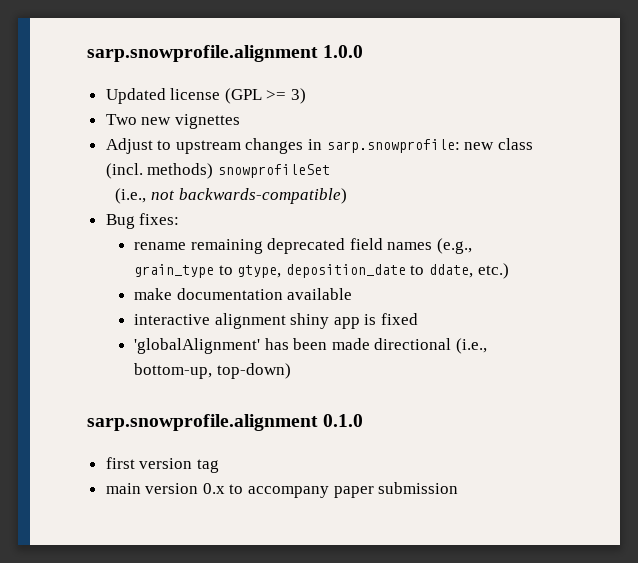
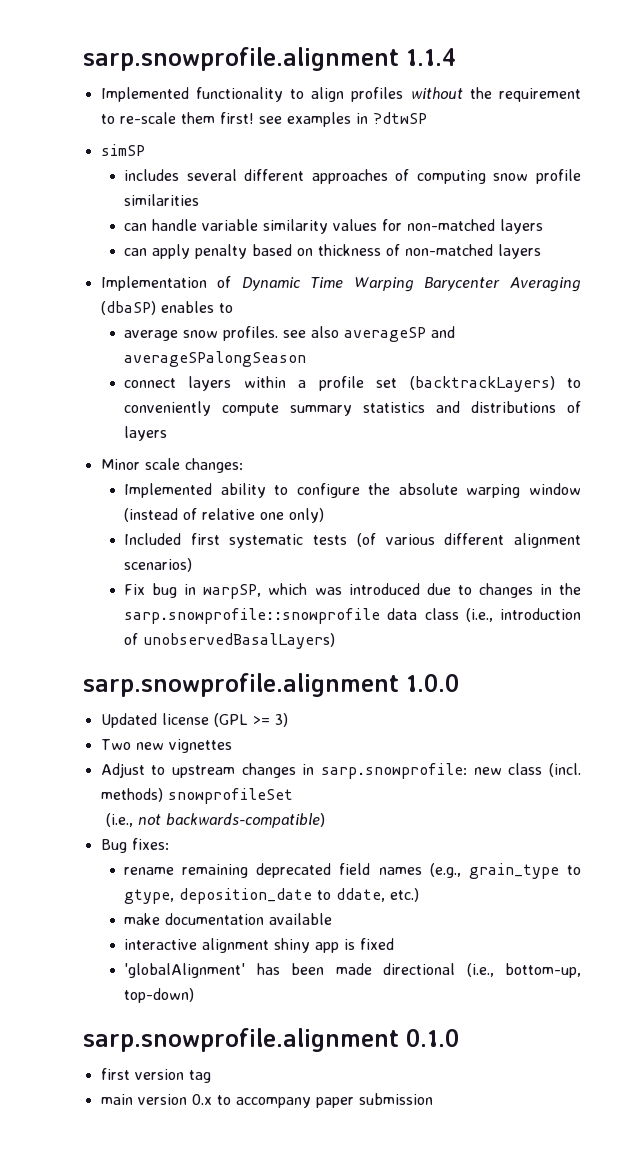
+ sarp.snowprofile.alignment 1.1.4
+ Implemented functionality to align profiles without the requirement to re-scale them first! see examples in ?dtwSP
+ simSP
+ includes several different approaches of computing snow profile similarities
+ can handle variable similarity values for non-matched layers
+ can apply penalty based on thickness of non-matched layers
+ Implementation of Dynamic Time Warping Barycenter Averaging (dbaSP) enables to
+ average snow profiles. see also averageSP and averageSPalongSeason
+ connect layers within a profile set (backtrackLayers) to conveniently compute summary statistics and distributions of layers
+ Minor scale changes:
+ Implemented ability to configure the absolute warping window (instead of relative one only)
+ Included first systematic tests (of various different alignment scenarios)
+ Fix bug in warpSP, which was introduced due to changes in the sarp.snowprofile::snowprofile data class (i.e., introduction of unobservedBasalLayers)

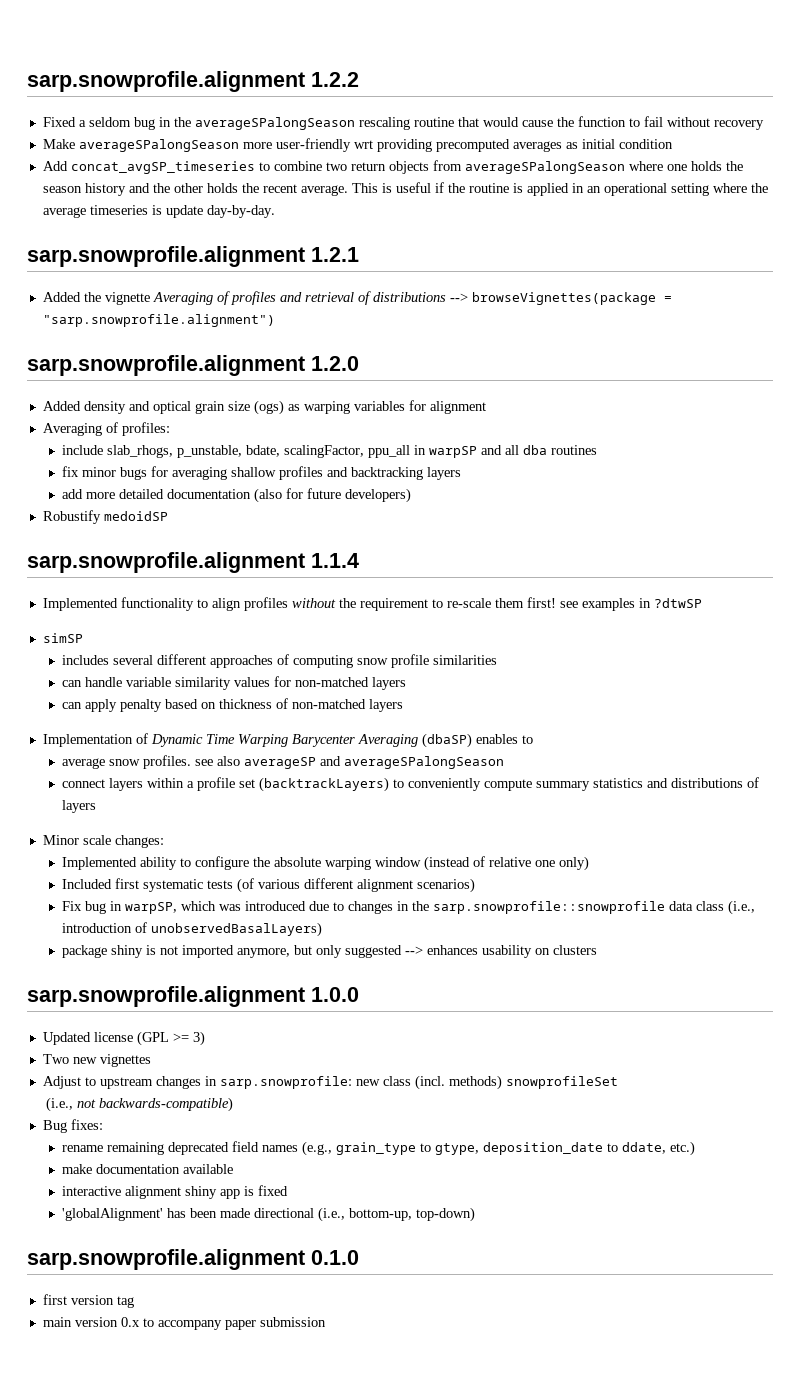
+ sarp.snowprofile.alignment 1.2.2
+ Fixed a seldom bug in the averageSPalongSeason rescaling routine that would cause the function to fail without recovery
+ Make averageSPalongSeason more user-friendly wrt providing precomputed averages as initial condition
+ Add concat_avgSP_timeseries to combine two return objects from averageSPalongSeason where one holds the season history and the other holds the recent average. This is useful if the routine is applied in an operational setting where the average timeseries is update day-by-day.
+ sarp.snowprofile.alignment 1.2.1
+ Added the vignette Averaging of profiles and retrieval of distributions --> browseVignettes(package = "sarp.snowprofile.alignment")
+ sarp.snowprofile.alignment 1.2.0
+ Added density and optical grain size (ogs) as warping variables for alignment
+ Averaging of profiles:
+ include slab_rhogs, p_unstable, bdate, scalingFactor, ppu_all in warpSP and all dba routines
+ fix minor bugs for averaging shallow profiles and backtracking layers
+ add more detailed documentation (also for future developers)
+ Robustify medoidSP
+ package shiny is not imported anymore, but only suggested --> enhances usability on clusters

